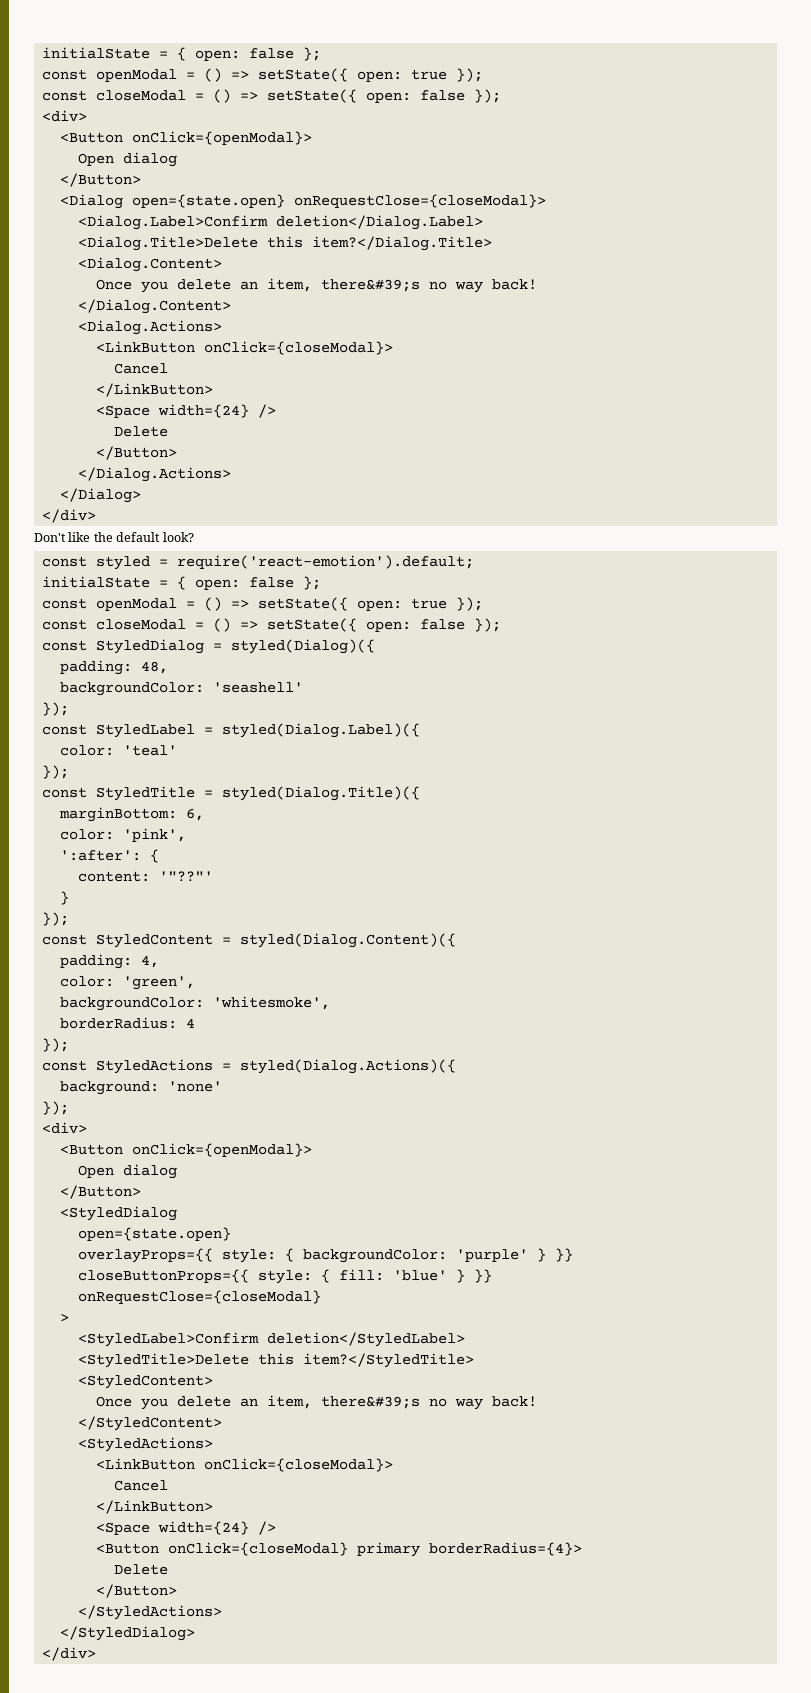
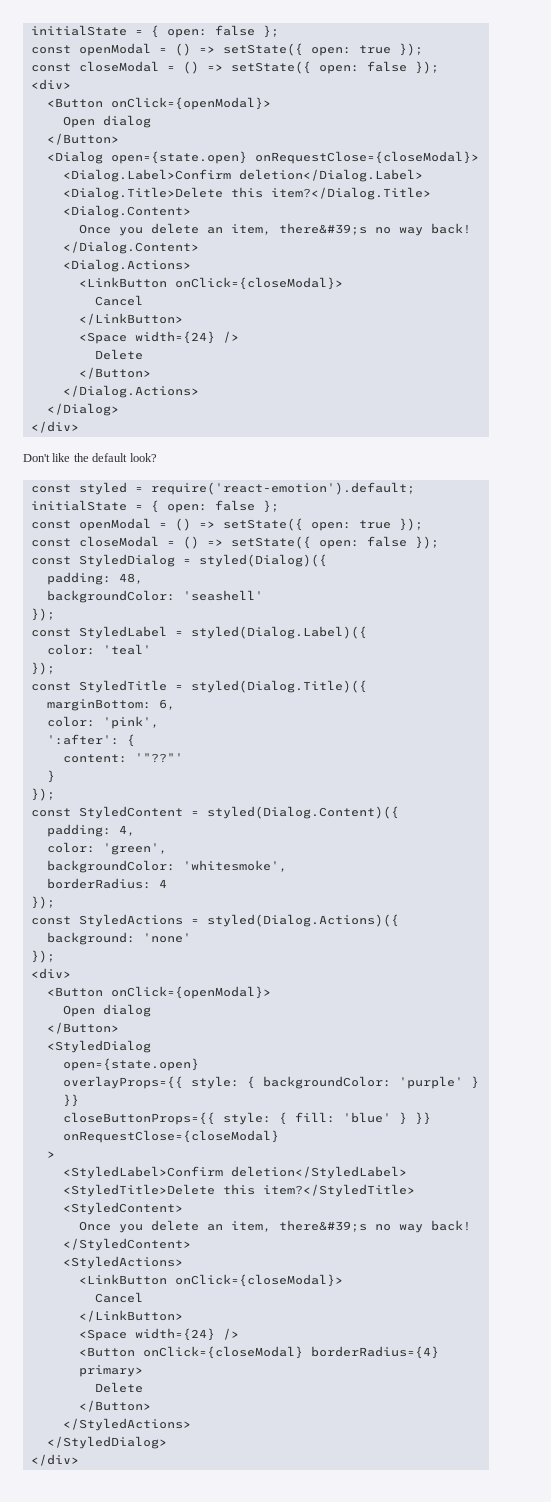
- <Button onClick={closeModal} primary borderRadius={4}>
+ <Button onClick={closeModal} borderRadius={4} primary>

